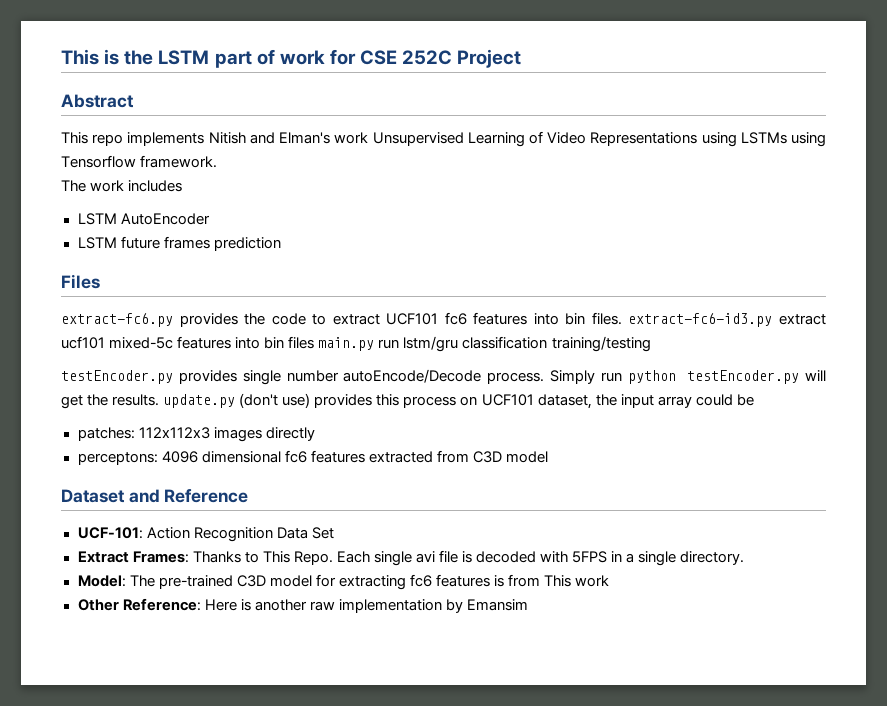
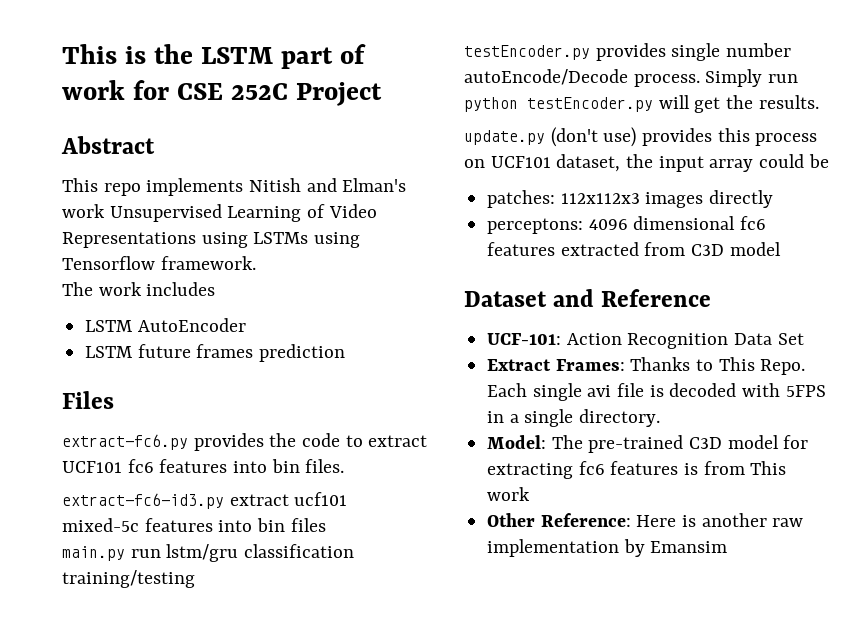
- extract-fc6.py provides the code to extract UCF101 fc6 features into bin files. extract-fc6-id3.py extract ucf101 mixed-5c features into bin files main.py run lstm/gru classification training/testing
+ extract-fc6.py provides the code to extract UCF101 fc6 features into bin files.
+ extract-fc6-id3.py extract ucf101 mixed-5c features into bin files
+ main.py run lstm/gru classification training/testing
- Simply run python testEncoder.py will get the results. update.py (don't use) provides this process on UCF101 dataset, the input array could be
+ Simply run python testEncoder.py will get the results.
+ update.py (don't use) provides this process on UCF101 dataset, the input array could be

